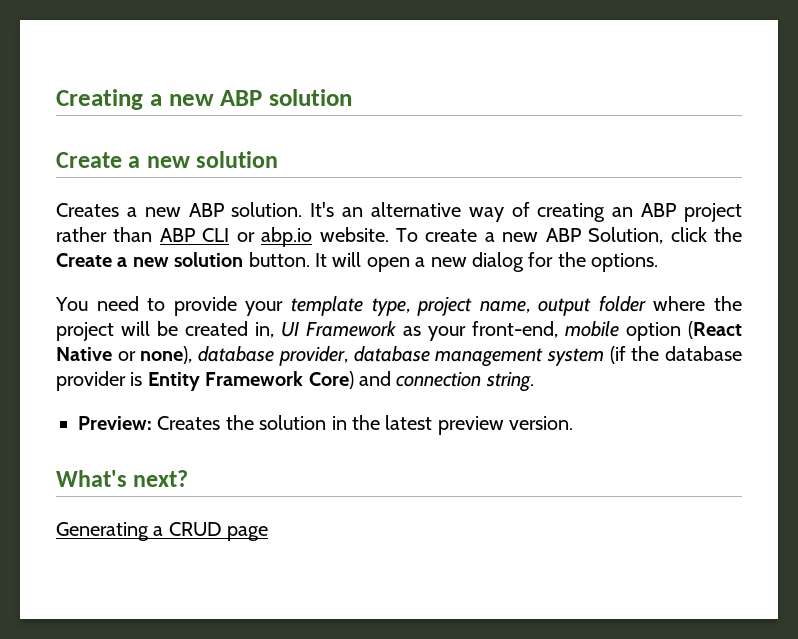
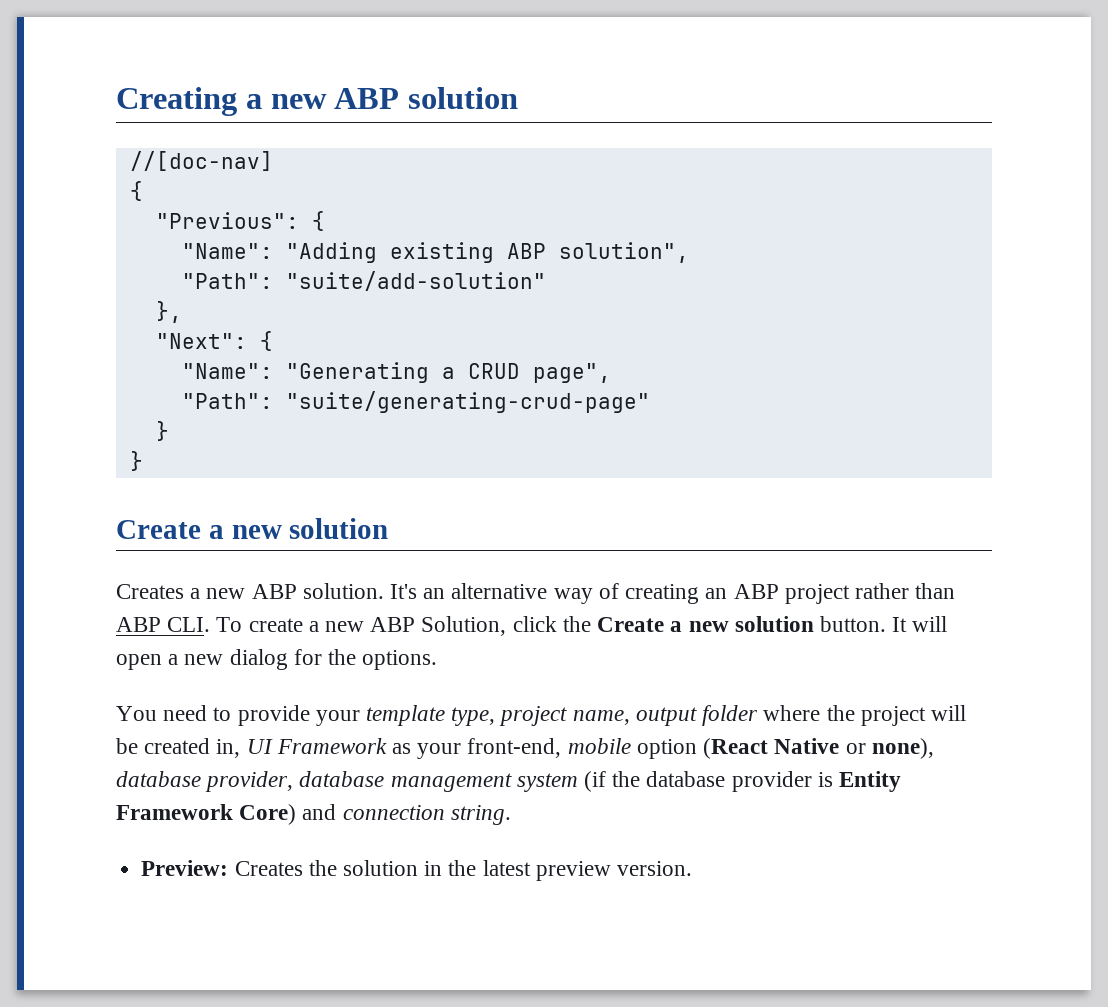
+ //[doc-nav]
+ {
+ "Previous": {
+ "Name": "Adding existing ABP solution",
+ "Path": "suite/add-solution"
+ },
+ "Next": {
+ "Name": "Generating a CRUD page",
+ "Path": "suite/generating-crud-page"
+ }
+ }
- It's an alternative way of creating an ABP project rather than ABP CLI or abp.io website. To create a new ABP Solution, click the Create a new solution button.
+ It's an alternative way of creating an ABP project rather than ABP CLI. To create a new ABP Solution, click the Create a new solution button.
- What's next?
- Generating a CRUD page

